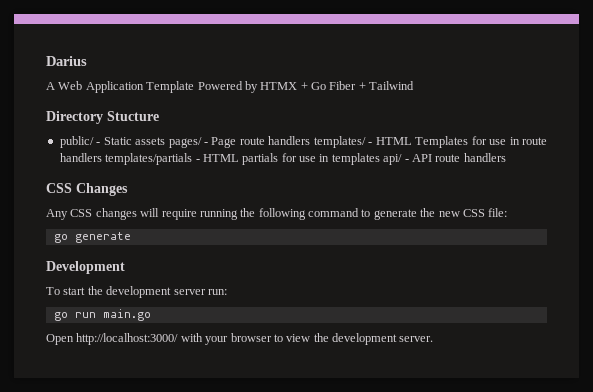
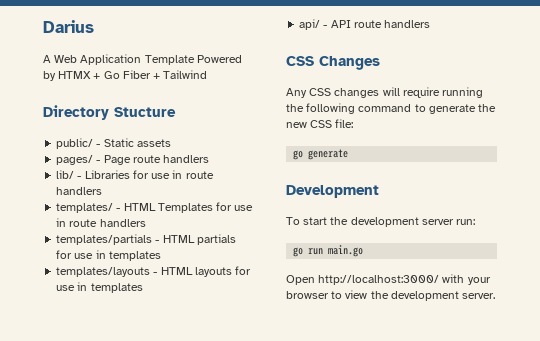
- public/ - Static assets pages/ - Page route handlers templates/ - HTML Templates for use in route handlers templates/partials - HTML partials for use in templates api/ - API route handlers
+ public/ - Static assets
+ pages/ - Page route handlers
+ lib/ - Libraries for use in route handlers
+ templates/ - HTML Templates for use in route handlers
+ templates/partials - HTML partials for use in templates
+ templates/layouts - HTML layouts for use in templates
+ api/ - API route handlers

